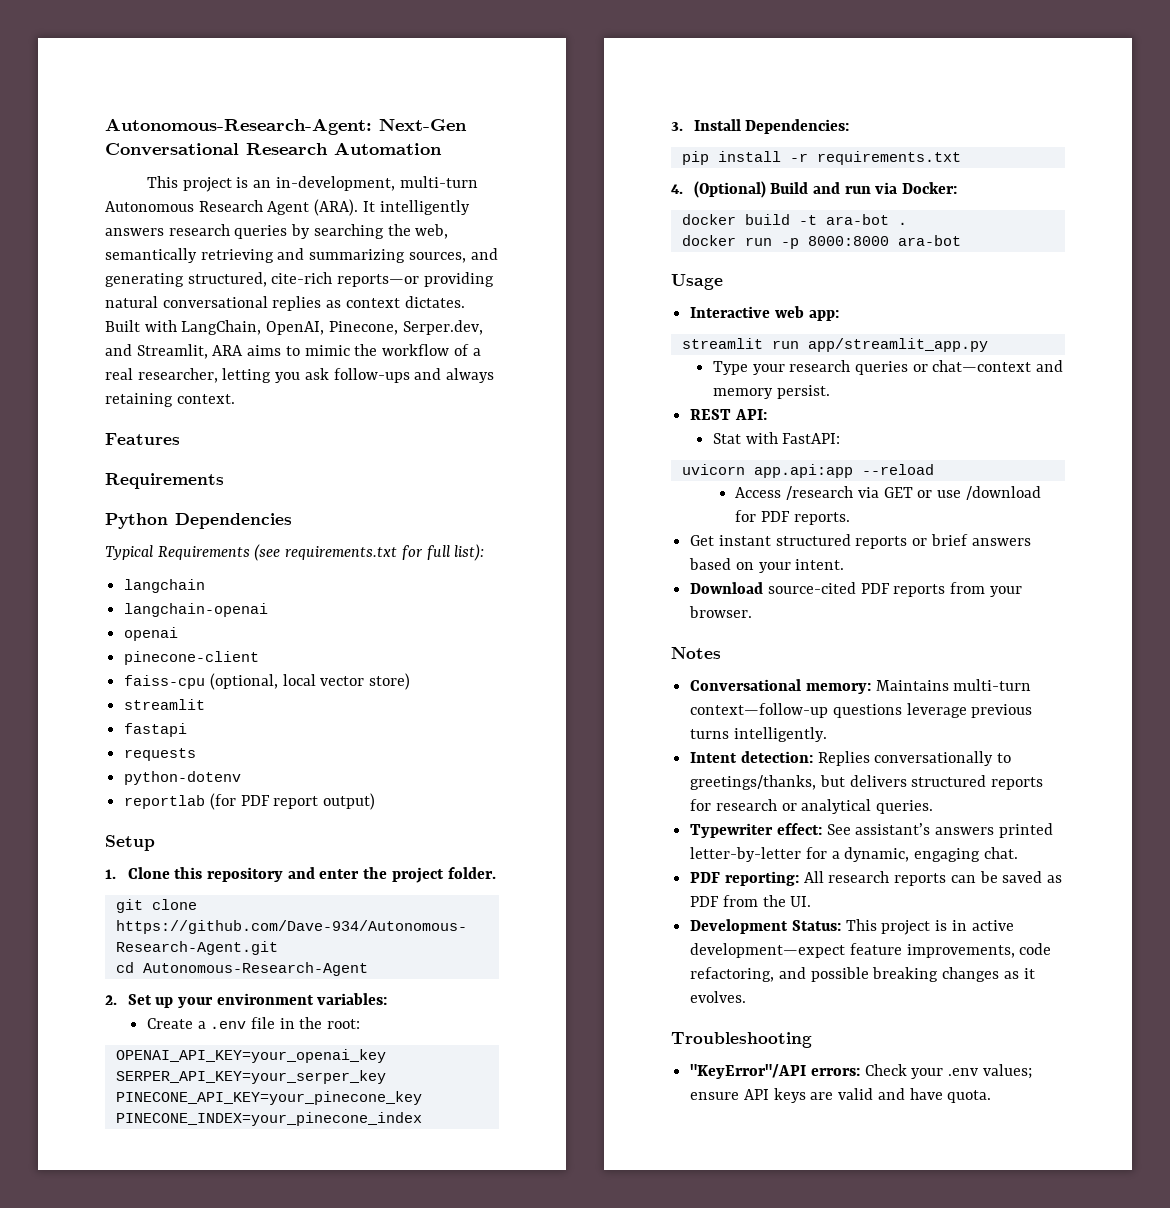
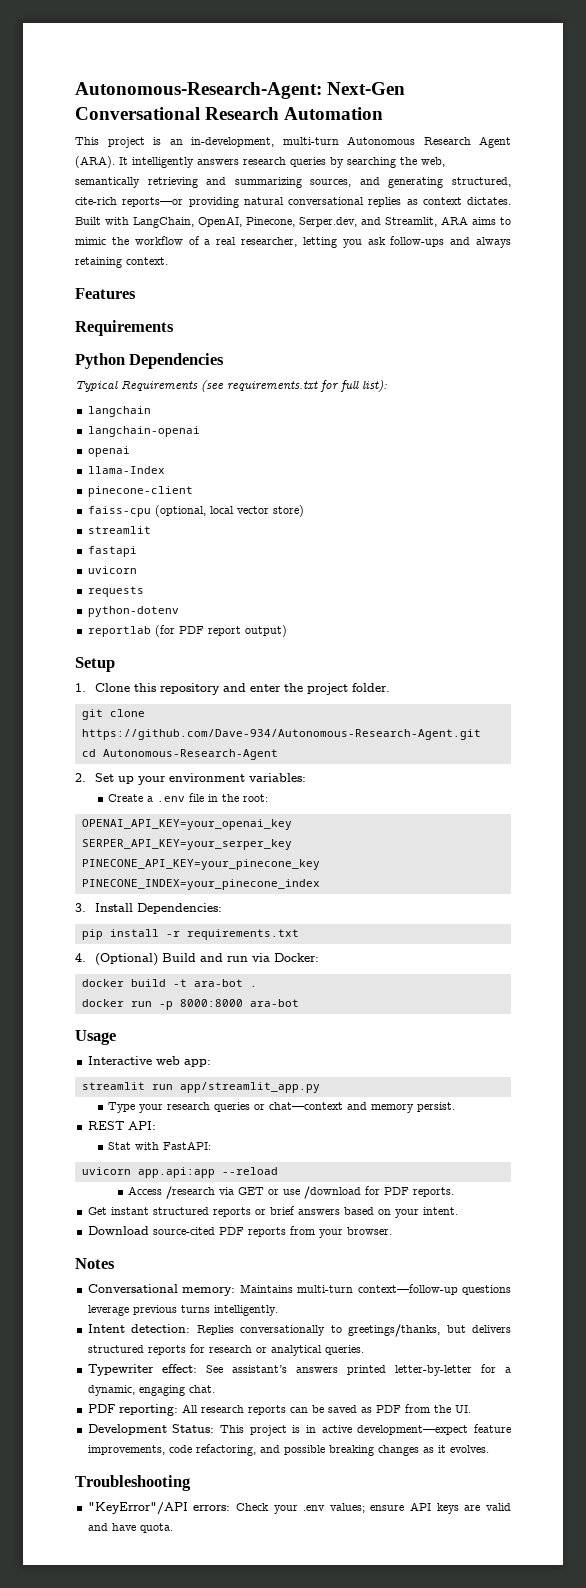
+ llama-Index
  fastapi
+ uvicorn

